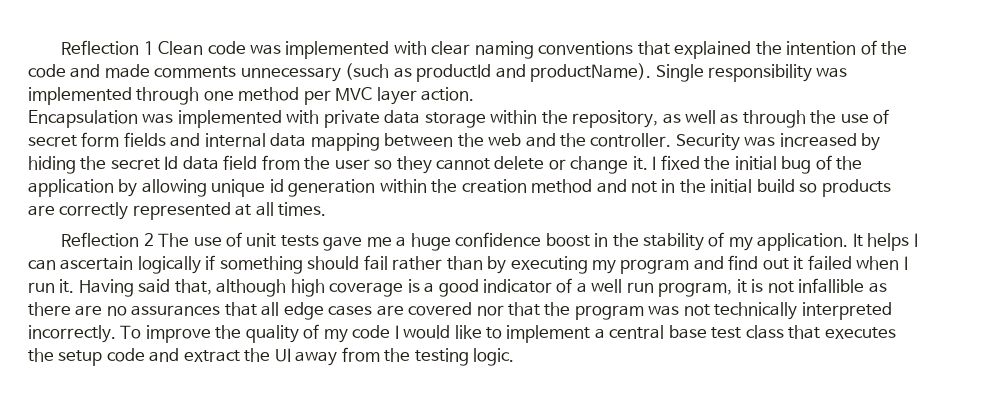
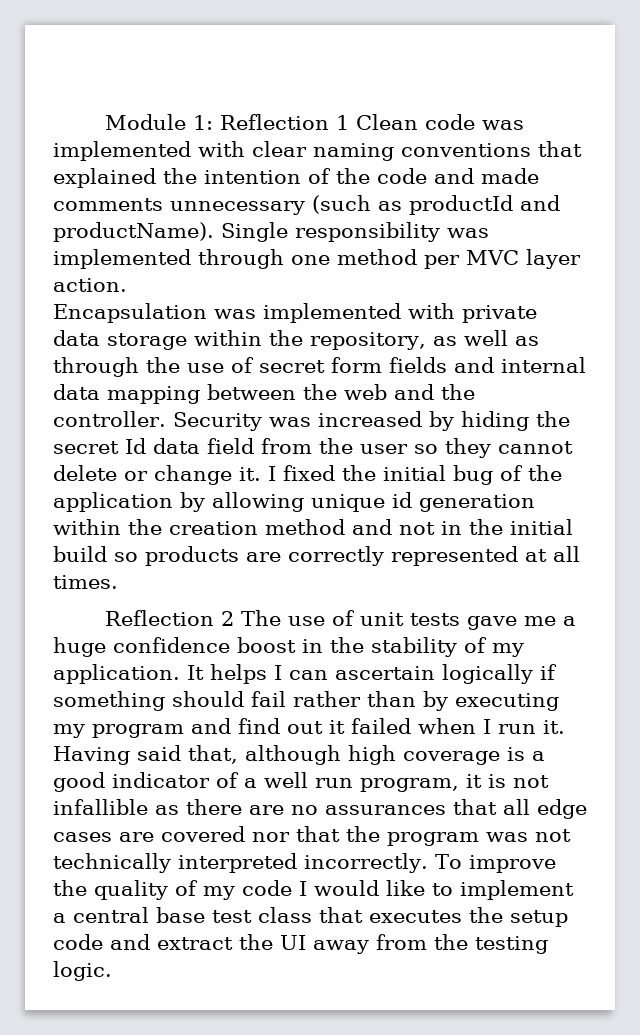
- Reflection 1 Clean code was implemented with clear naming conventions that explained the intention of the code and made comments unnecessary (such as productId and productName).
+ Module 1: Reflection 1 Clean code was implemented with clear naming conventions that explained the intention of the code and made comments unnecessary (such as productId and productName).

